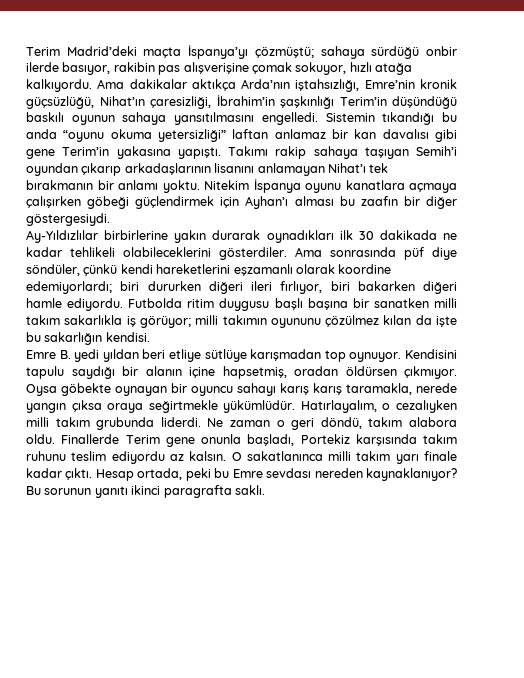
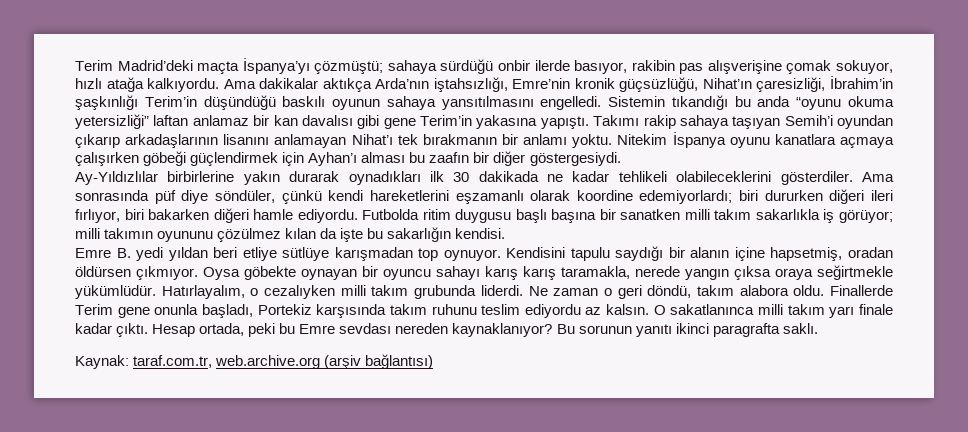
+ Kaynak: taraf.com.tr, web.archive.org (arşiv bağlantısı)

